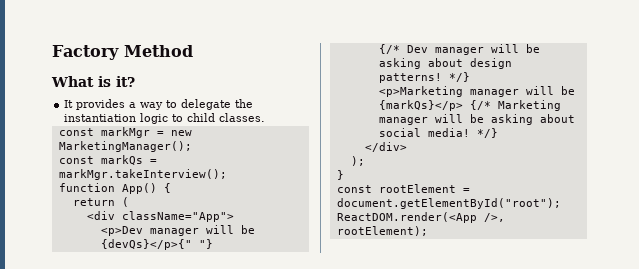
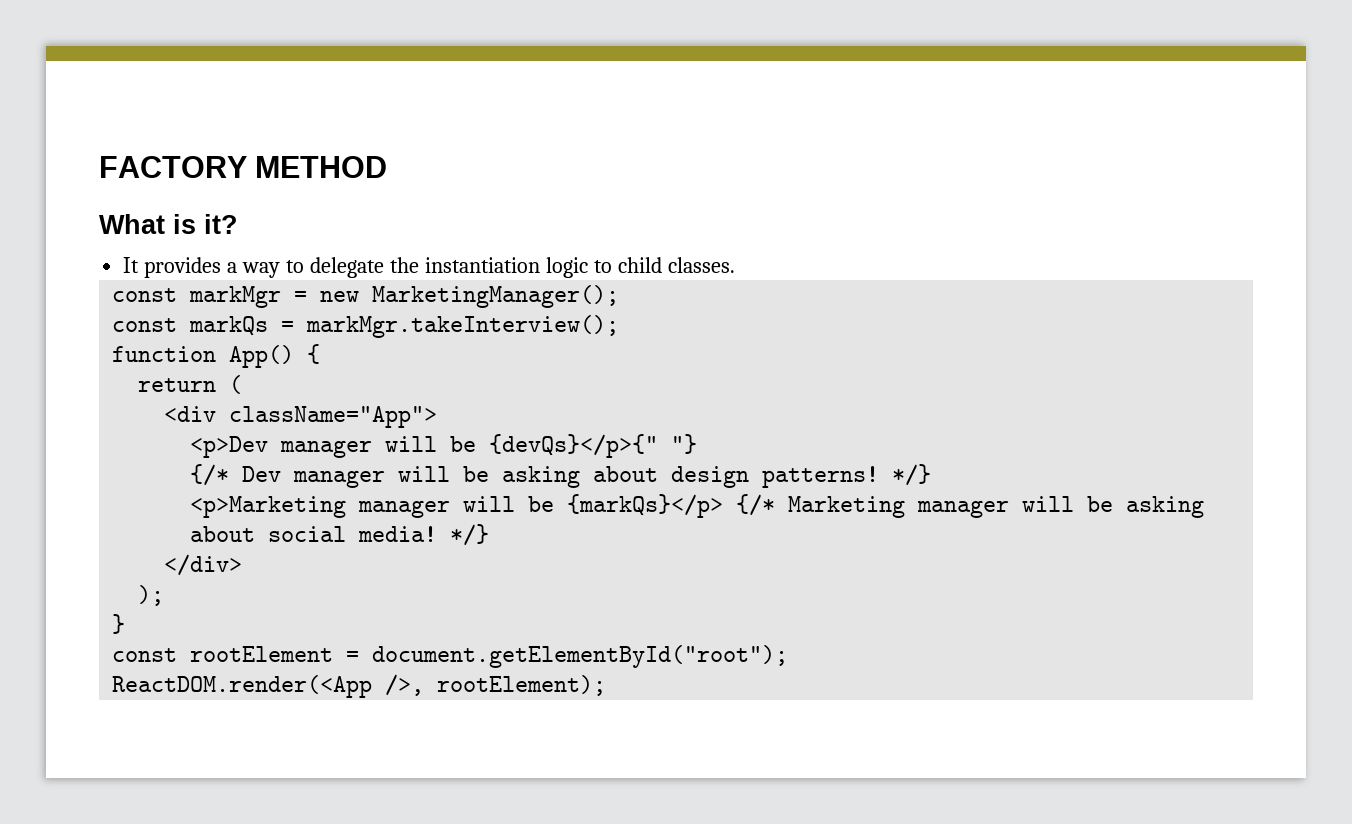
- Factory Method
+ FACTORY METHOD

